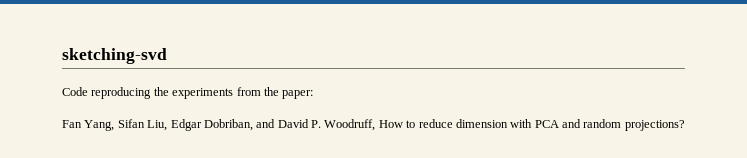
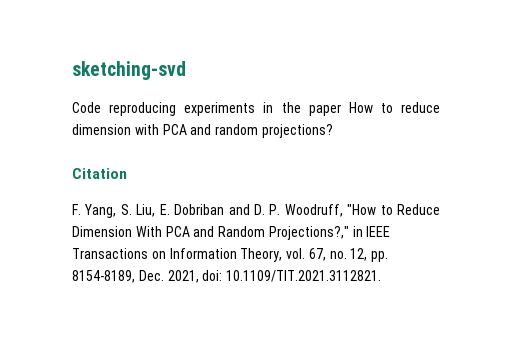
- Code reproducing the experiments from the paper:
- Fan Yang, Sifan Liu, Edgar Dobriban, and David P. Woodruff, How to reduce dimension with PCA and random projections?
+ Code reproducing experiments in the paper How to reduce dimension with PCA and random projections?
+ Citation
+ F. Yang, S. Liu, E. Dobriban and D. P. Woodruff, "How to Reduce Dimension With PCA and Random Projections?," in IEEE Transactions on Information Theory, vol. 67, no. 12, pp. 8154-8189, Dec. 2021, doi: 10.1109/TIT.2021.3112821.

